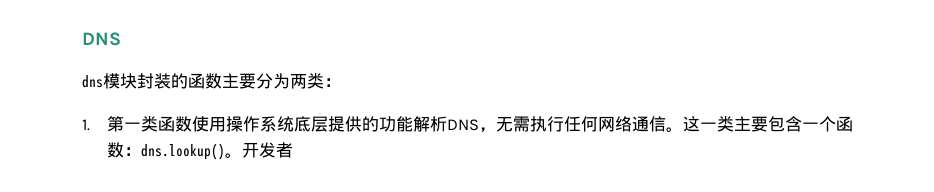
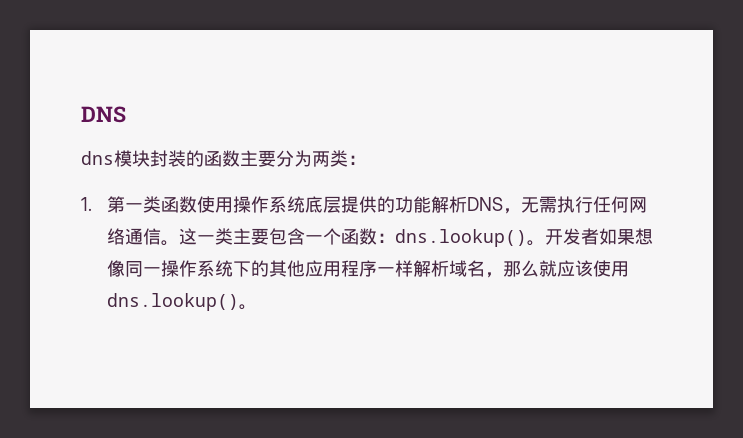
- 开发者
+ 开发者如果想像同一操作系统下的其他应用程序一样解析域名，那么就应该使用dns.lookup()。

